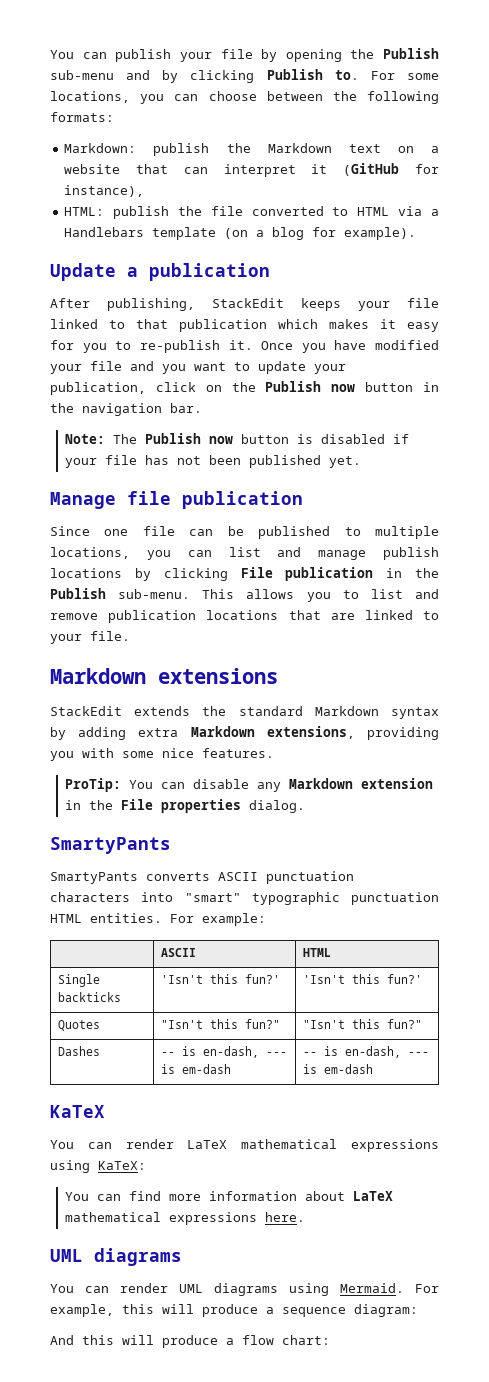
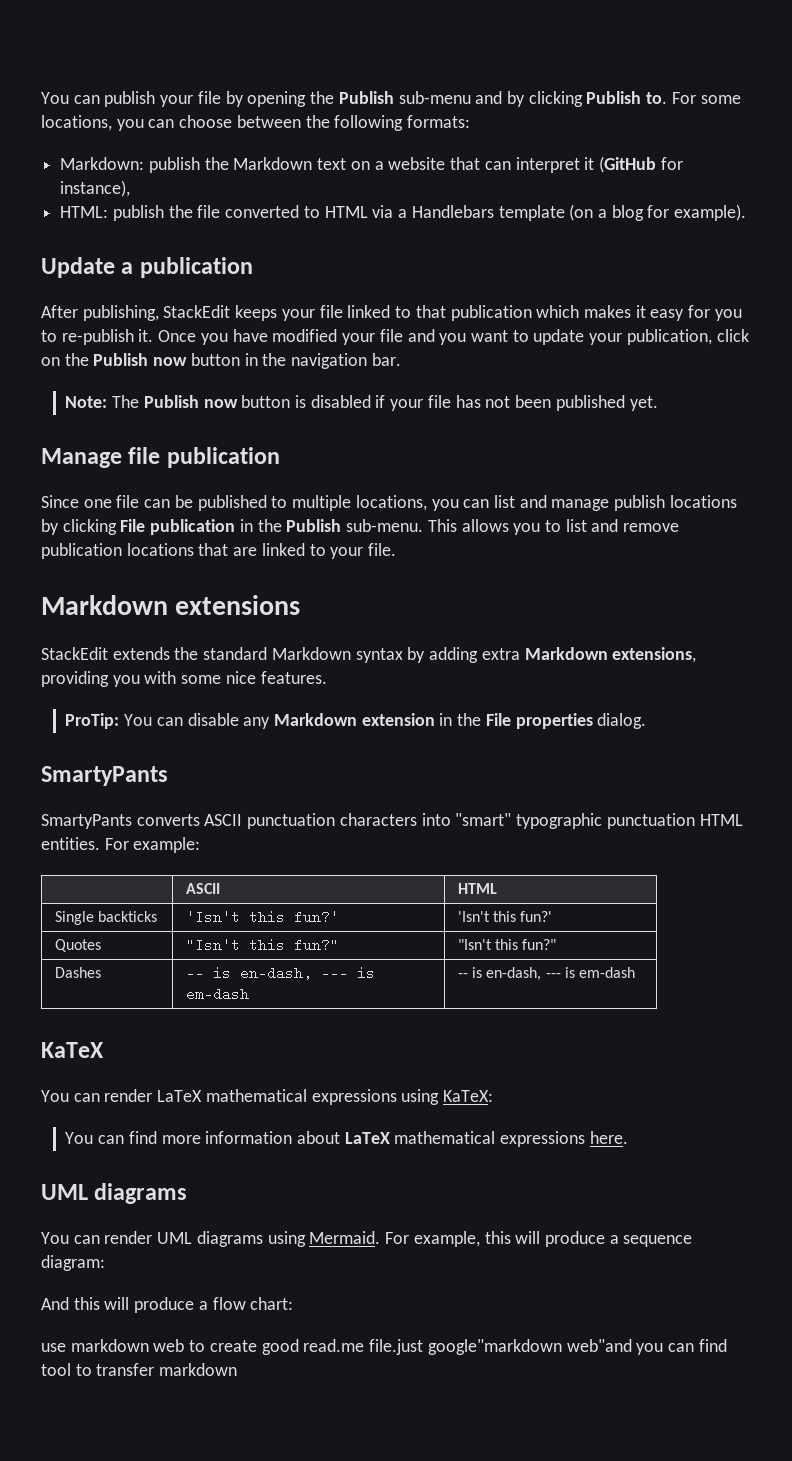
+ use markdown web to create good read.me file.just google"markdown web"and you can find tool to transfer markdown

